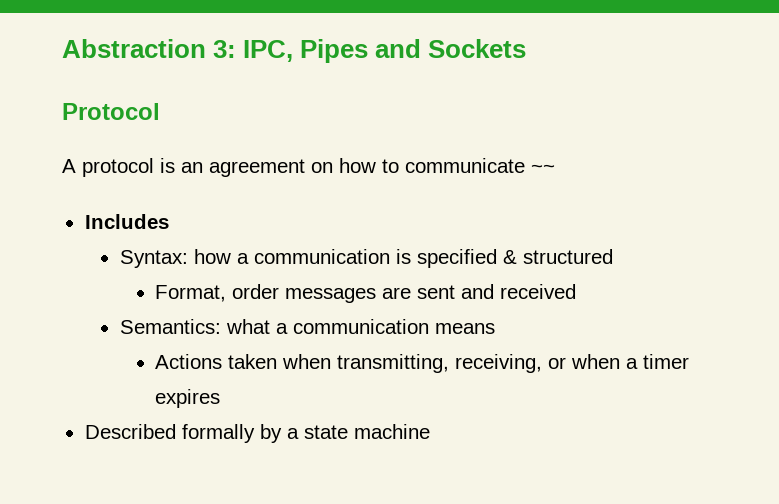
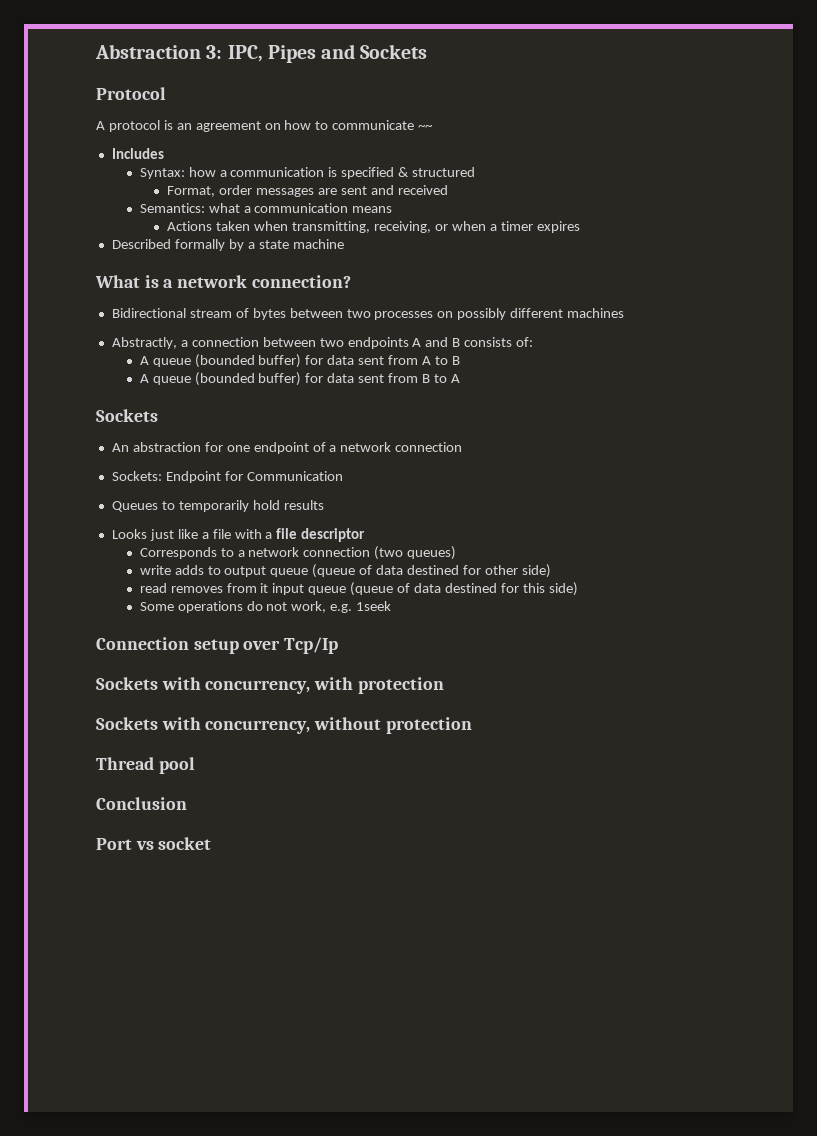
+ What is a network connection?
+ Bidirectional stream of bytes between two processes on possibly different machines
+ Abstractly, a connection between two endpoints A and B consists of:
+ A queue (bounded buffer) for data sent from A to B
+ A queue (bounded buffer) for data sent from B to A
+ Sockets
+ An abstraction for one endpoint of a network connection
+ Sockets: Endpoint for Communication
+ Queues to temporarily hold results
+ Looks just like a file with a file descriptor
+ Corresponds to a network connection (two queues)
+ write adds to output queue (queue of data destined for other side)
+ read removes from it input queue (queue of data destined for this side)
+ Some operations do not work, e.g. 1seek
+ Connection setup over Tcp/Ip
+ Sockets with concurrency, with protection
+ Sockets with concurrency, without protection
+ Thread pool
+ Conclusion
+ Port vs socket

